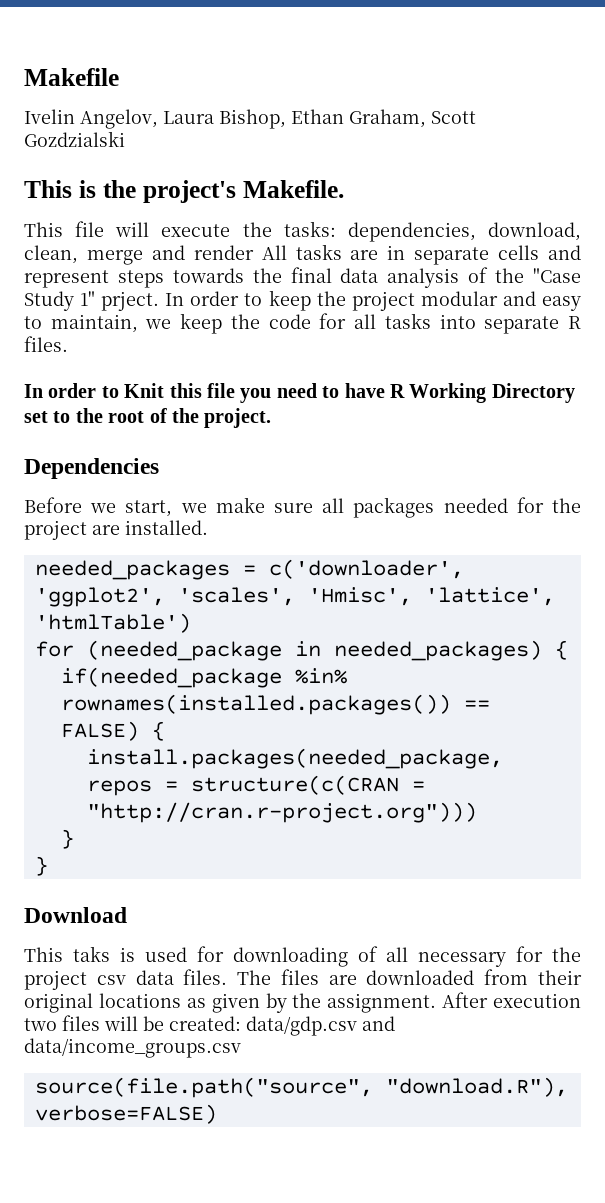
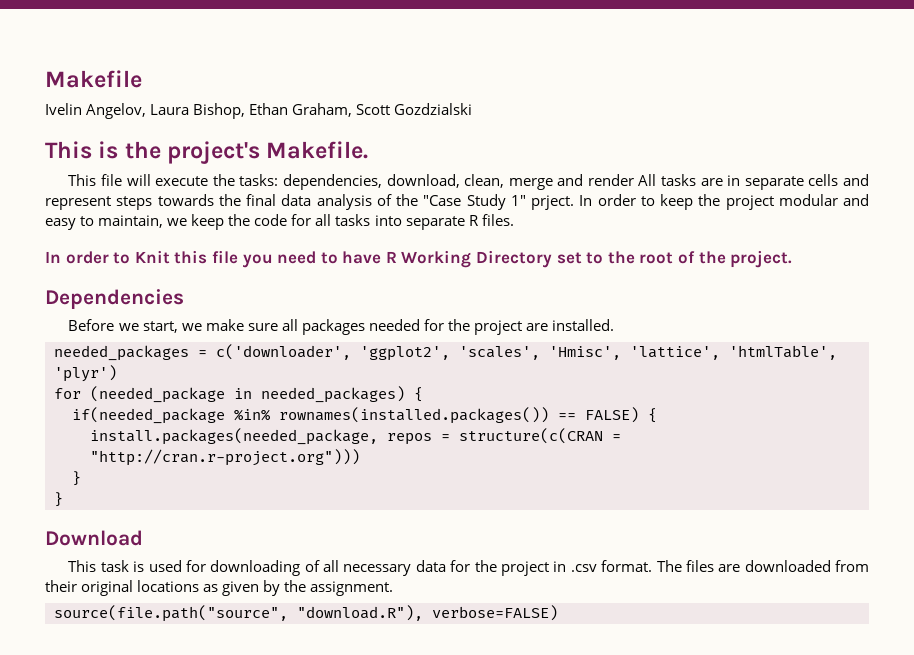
- needed_packages = c('downloader', 'ggplot2', 'scales', 'Hmisc', 'lattice', 'htmlTable')
+ needed_packages = c('downloader', 'ggplot2', 'scales', 'Hmisc', 'lattice', 'htmlTable', 'plyr')
- This taks is used for downloading of all necessary for the project csv data files.
+ This task is used for downloading of all necessary data for the project in .csv format.
- After execution two files will be created: data/gdp.csv and data/income_groups.csv

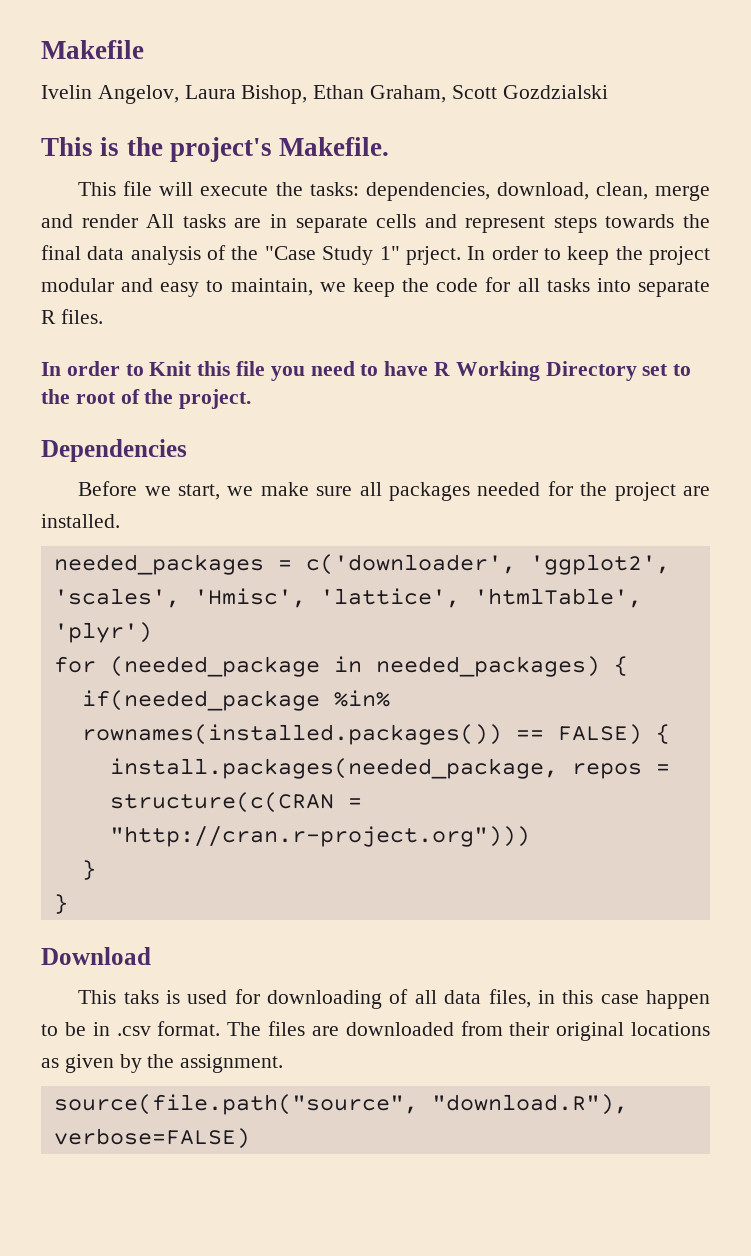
- This task is used for downloading of all necessary data for the project in .csv format.
+ This taks is used for downloading of all data files, in this case happen to be in .csv format.

